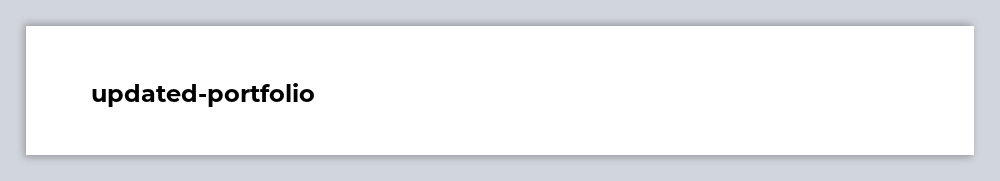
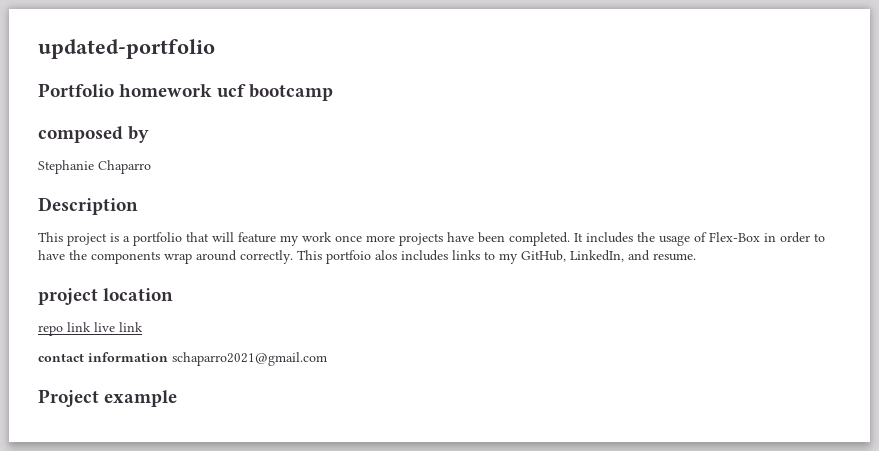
+ Portfolio homework ucf bootcamp
+ composed by
+ Stephanie Chaparro
+ Description
+ This project is a portfolio that will feature my work once more projects have been completed. It includes the usage of Flex-Box in order to have the components wrap around correctly. This portfoio alos includes links to my GitHub, LinkedIn, and resume.
+ project location
+ repo link live link
+ contact information schaparro2021@gmail.com
+ Project example

